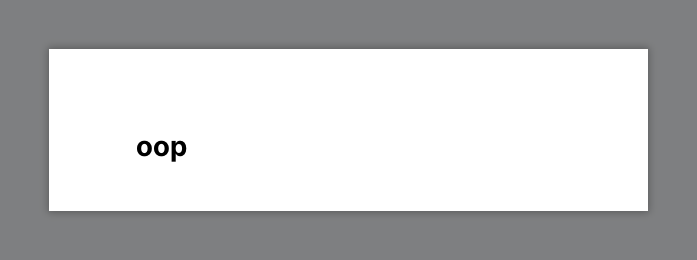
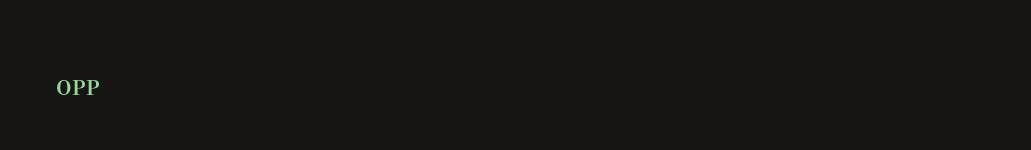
- oop
+ OPP

